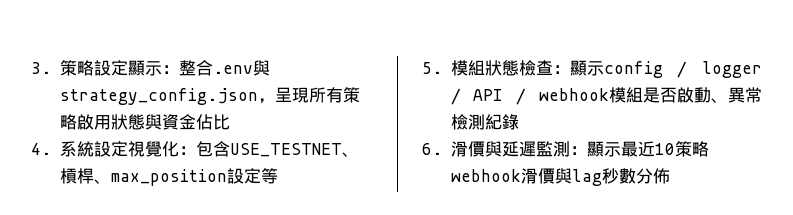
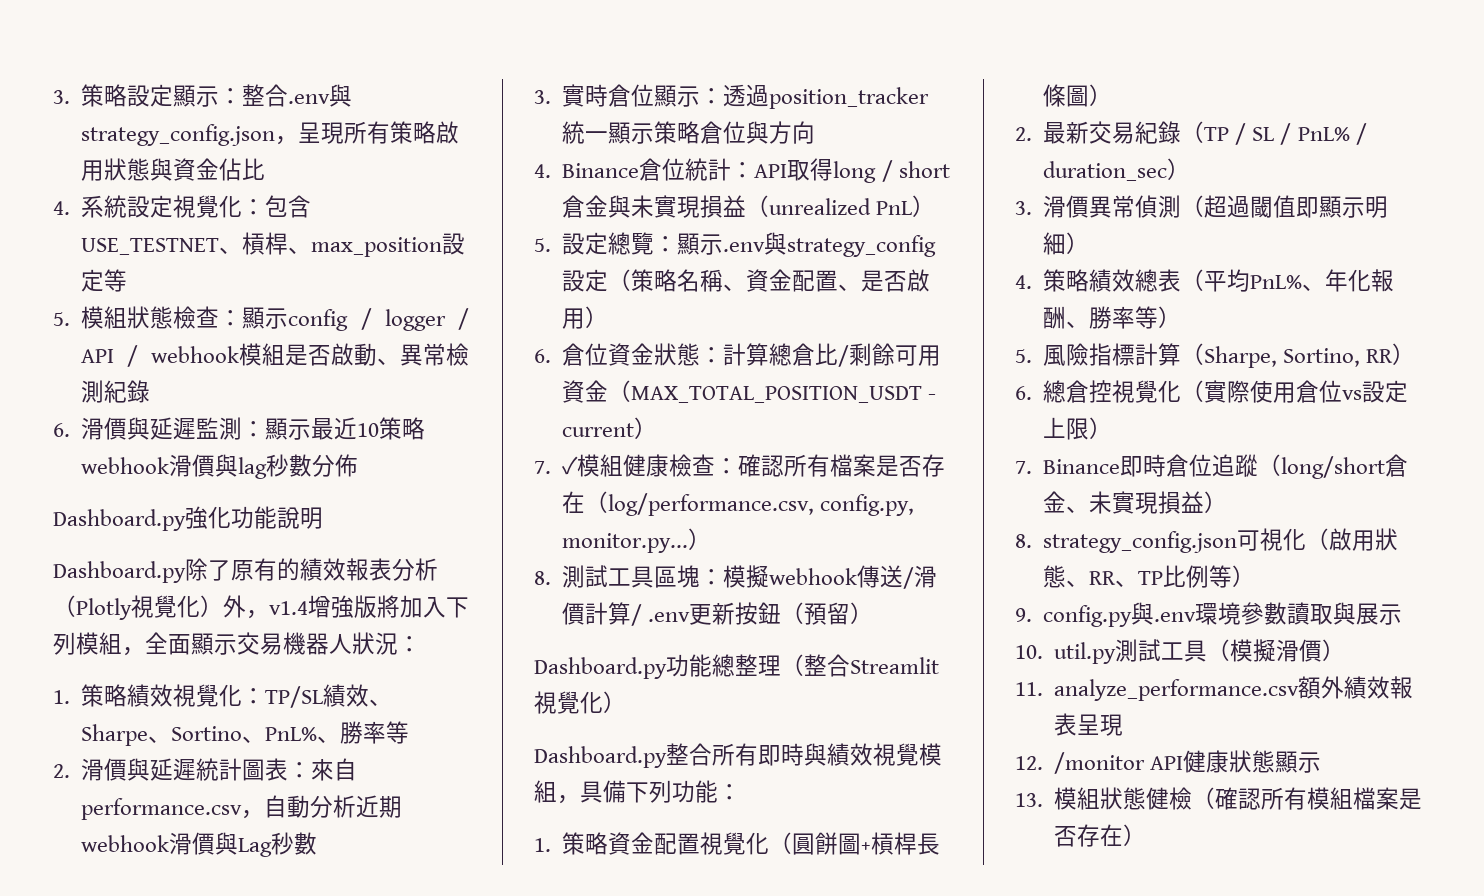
+ Dashboard.py強化功能說明
+ Dashboard.py除了原有的績效報表分析（Plotly視覺化）外，v1.4增強版將加入下列模組，全面顯示交易機器人狀況：
+ 1.策略績效視覺化：TP/SL績效、Sharpe、Sortino、PnL%、勝率等
+ 2.滑價與延遲統計圖表：來自performance.csv，自動分析近期webhook滑價與Lag秒數
+ 3.實時倉位顯示：透過position_tracker統一顯示策略倉位與方向
+ 4. Binance倉位統計：API取得long / short倉金與未實現損益（unrealized PnL）
+ 5.設定總覽：顯示.env與strategy_config設定（策略名稱、資金配置、是否啟用）
+ 6.倉位資金狀態：計算總倉比/剩餘可用資金（MAX_TOTAL_POSITION_USDT - current）
+ 7. ✓模組健康檢查：確認所有檔案是否存在（log/performance.csv, config.py, monitor.py...）
+ 8.測試工具區塊：模擬webhook傳送/滑價計算/ .env更新按鈕（預留）
+ Dashboard.py功能總整理（整合Streamlit視覺化）
+ Dashboard.py整合所有即時與績效視覺模組，具備下列功能：
+ 1.策略資金配置視覺化（圓餅圖+槓桿長條圖）
+ 2.最新交易紀錄（TP / SL / PnL% / duration_sec）
+ 3.滑價異常偵測（超過閾值即顯示明細）
+ 4.策略績效總表（平均PnL%、年化報酬、勝率等）
+ 5.風險指標計算（Sharpe, Sortino, RR）
+ 6.總倉控視覺化（實際使用倉位vs設定上限）
+ 7. Binance即時倉位追蹤（long/short倉金、未實現損益）
+ 8. strategy_config.json可視化（啟用狀態、RR、TP比例等）
+ 9. config.py與.env環境參數讀取與展示
+ 10. util.py測試工具（模擬滑價）
+ 11. analyze_performance.csv額外績效報表呈現
+ 12. /monitor API健康狀態顯示
+ 13.模組狀態健檢（確認所有模組檔案是否存在）

